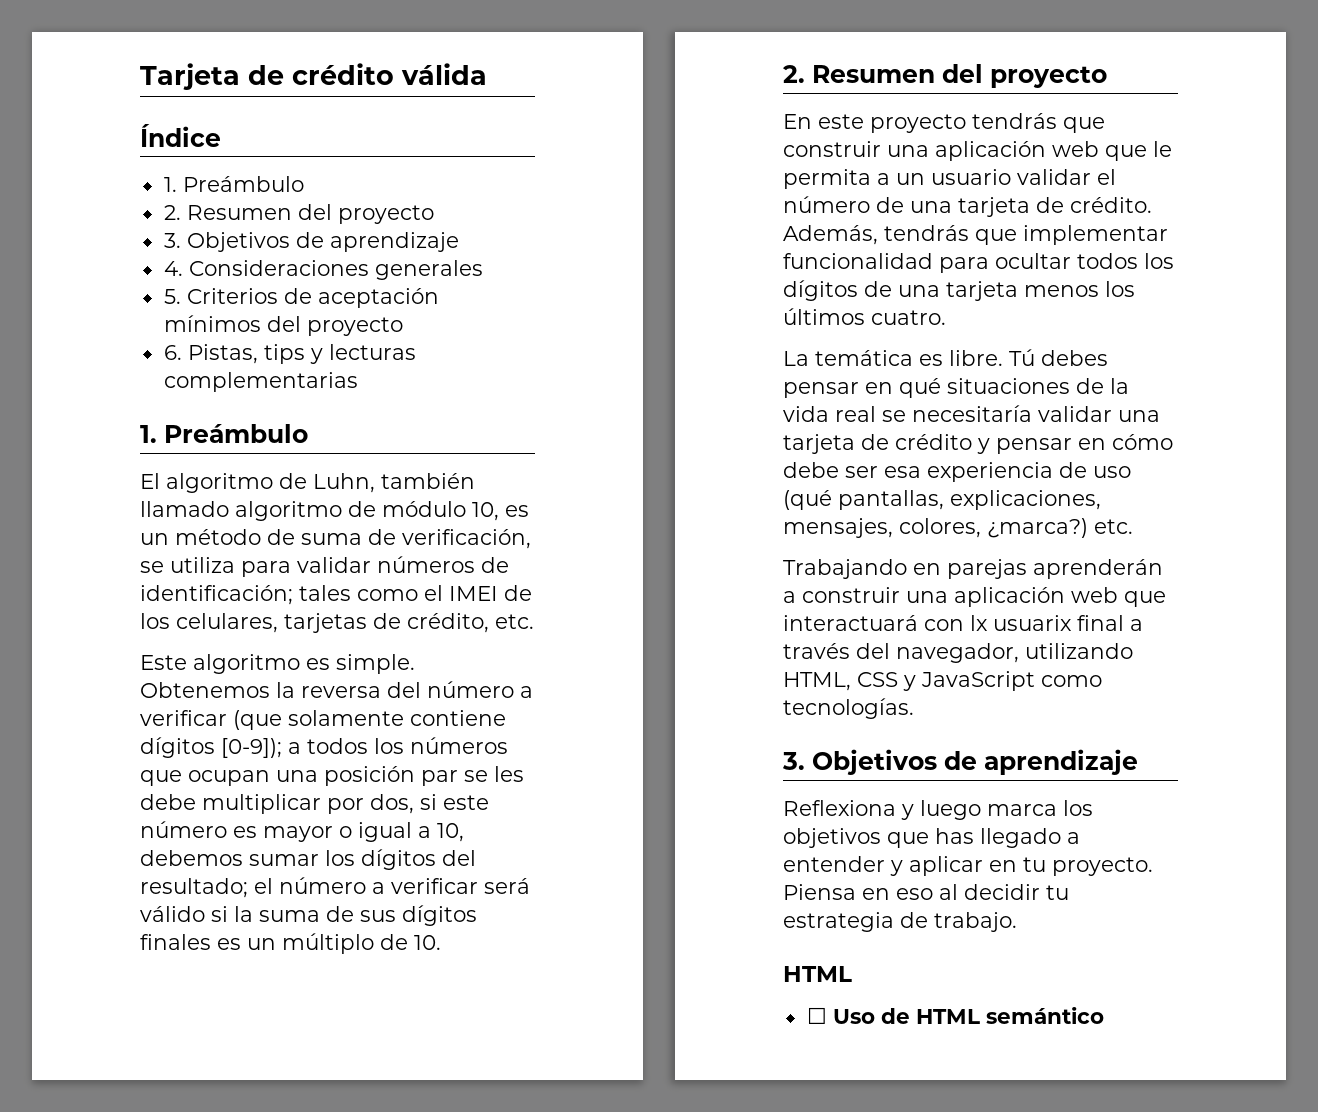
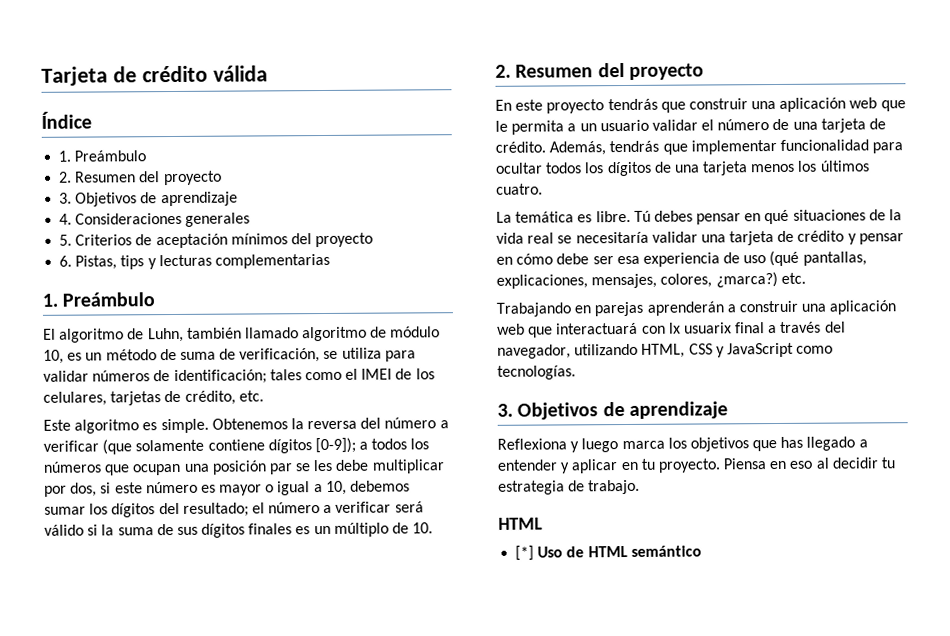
- ☐ Uso de HTML semántico
+ [*] Uso de HTML semántico

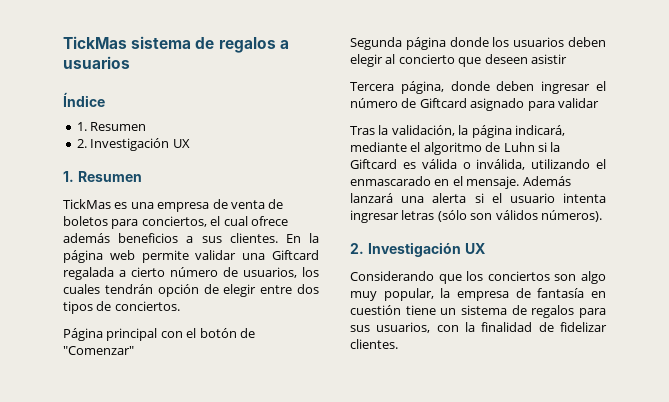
- Tarjeta de crédito válida
+ TickMas sistema de regalos a usuarios
  Índice
- 1. Preámbulo
- 2. Resumen del proyecto
- 3. Objetivos de aprendizaje
- 4. Consideraciones generales
- 5. Criterios de aceptación mínimos del proyecto
- 6. Pistas, tips y lecturas complementarias
- 1. Preámbulo
- El algoritmo de Luhn, también llamado algoritmo de módulo 10, es un método de suma de verificación, se utiliza para validar números de identificación; tales como el IMEI de los celulares, tarjetas de crédito, etc.
- Este algoritmo es simple. Obtenemos la reversa del número a verificar (que solamente contiene dígitos [0-9]); a todos los números que ocupan una posición par se les debe multiplicar por dos, si este número es mayor o igual a 10, debemos sumar los dígitos del resultado; el número a verificar será válido si la suma de sus dígitos finales es un múltiplo de 10.
- 2. Resumen del proyecto
- En este proyecto tendrás que construir una aplicación web que le permita a un usuario validar el número de una tarjeta de crédito. Además, tendrás que implementar funcionalidad para ocultar todos los dígitos de una tarjeta menos los últimos cuatro.
- La temática es libre. Tú debes pensar en qué situaciones de la vida real se necesitaría validar una tarjeta de crédito y pensar en cómo debe ser esa experiencia de uso (qué pantallas, explicaciones, mensajes, colores, ¿marca?) etc.
- Trabajando en parejas aprenderán a construir una aplicación web que interactuará con lx usuarix final a través del navegador, utilizando HTML, CSS y JavaScript como tecnologías.
- 3. Objetivos de aprendizaje
- Reflexiona y luego marca los objetivos que has llegado a entender y aplicar en tu proyecto. Piensa en eso al decidir tu estrategia de trabajo.
- HTML
- [*] Uso de HTML semántico
+ 1. Resumen
+ 2. Investigación UX
+ 1. Resumen
+ TickMas es una empresa de venta de boletos para conciertos, el cual ofrece además beneficios a sus clientes. En la página web permite validar una Giftcard regalada a cierto número de usuarios, los cuales tendrán opción de elegir entre dos tipos de conciertos.
+ Página principal con el botón de "Comenzar"
+ Segunda página donde los usuarios deben elegir al concierto que deseen asistir
+ Tercera página, donde deben ingresar el número de Giftcard asignado para validar
+ Tras la validación, la página indicará, mediante el algoritmo de Luhn si la Giftcard es válida o inválida, utilizando el enmascarado en el mensaje. Además lanzará una alerta si el usuario intenta ingresar letras (sólo son válidos números).
+ 2. Investigación UX
+ Considerando que los conciertos son algo muy popular, la empresa de fantasía en cuestión tiene un sistema de regalos para sus usuarios, con la finalidad de fidelizar clientes.

